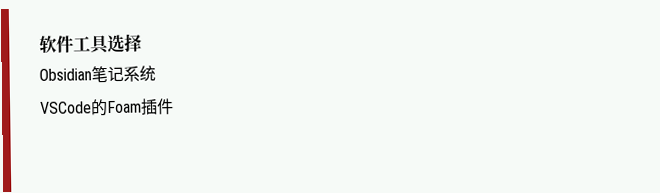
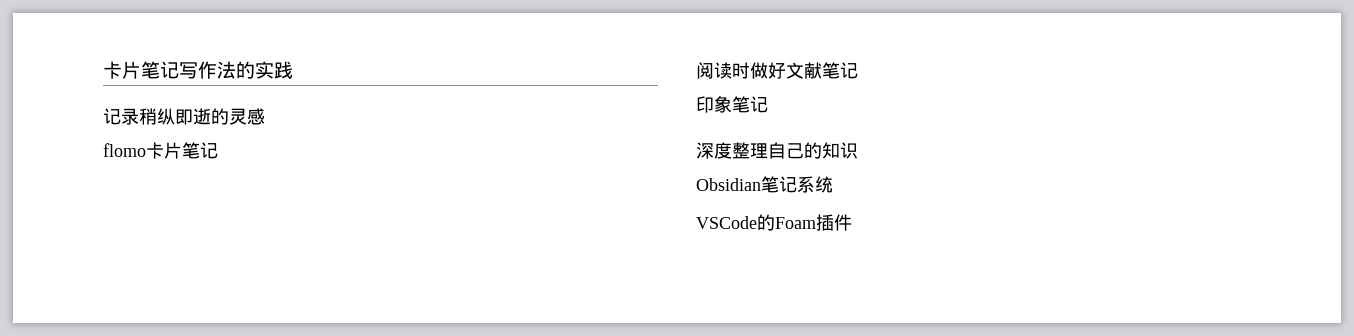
- 软件工具选择
+ 卡片笔记写作法的实践
+ 记录稍纵即逝的灵感
+ flomo卡片笔记
+ 阅读时做好文献笔记
+ 印象笔记
+ 深度整理自己的知识

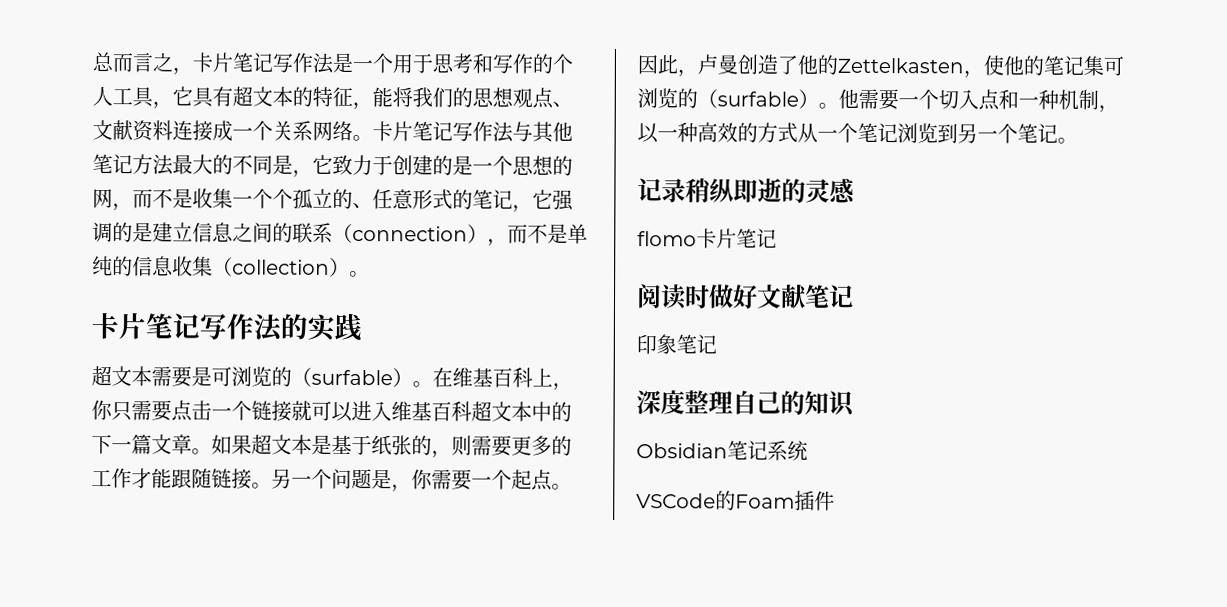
+ 总而言之，卡片笔记写作法是一个用于思考和写作的个人工具，它具有超文本的特征，能将我们的思想观点、文献资料连接成一个关系网络。卡片笔记写作法与其他笔记方法最大的不同是，它致力于创建的是一个思想的网，而不是收集一个个孤立的、任意形式的笔记，它强调的是建立信息之间的联系（connection），而不是单纯的信息收集（collection）。
+ 超文本需要是可浏览的（surfable）。在维基百科上，你只需要点击一个链接就可以进入维基百科超文本中的下一篇文章。如果超文本是基于纸张的，则需要更多的工作才能跟随链接。另一个问题是，你需要一个起点。因此，卢曼创造了他的Zettelkasten，使他的笔记集可浏览的（surfable）。他需要一个切入点和一种机制，以一种高效的方式从一个笔记浏览到另一个笔记。

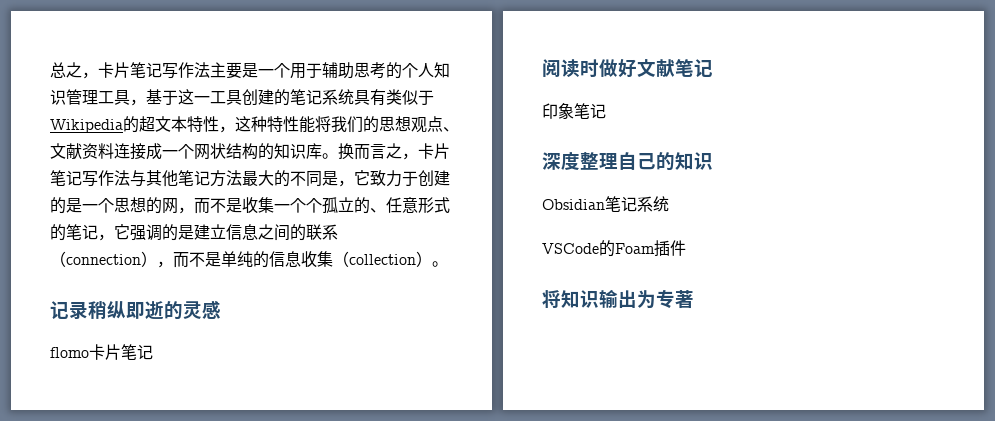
- 总而言之，卡片笔记写作法是一个用于思考和写作的个人工具，它具有超文本的特征，能将我们的思想观点、文献资料连接成一个关系网络。卡片笔记写作法与其他笔记方法最大的不同是，它致力于创建的是一个思想的网，而不是收集一个个孤立的、任意形式的笔记，它强调的是建立信息之间的联系（connection），而不是单纯的信息收集（collection）。
+ 总之，卡片笔记写作法主要是一个用于辅助思考的个人知识管理工具，基于这一工具创建的笔记系统具有类似于Wikipedia的超文本特性，这种特性能将我们的思想观点、文献资料连接成一个网状结构的知识库。换而言之，卡片笔记写作法与其他笔记方法最大的不同是，它致力于创建的是一个思想的网，而不是收集一个个孤立的、任意形式的笔记，它强调的是建立信息之间的联系（connection），而不是单纯的信息收集（collection）。
- 卡片笔记写作法的实践
- 超文本需要是可浏览的（surfable）。在维基百科上，你只需要点击一个链接就可以进入维基百科超文本中的下一篇文章。如果超文本是基于纸张的，则需要更多的工作才能跟随链接。另一个问题是，你需要一个起点。因此，卢曼创造了他的Zettelkasten，使他的笔记集可浏览的（surfable）。他需要一个切入点和一种机制，以一种高效的方式从一个笔记浏览到另一个笔记。
+ 将知识输出为专著

